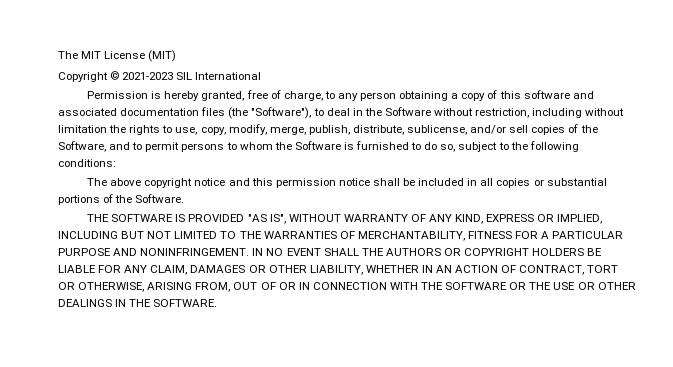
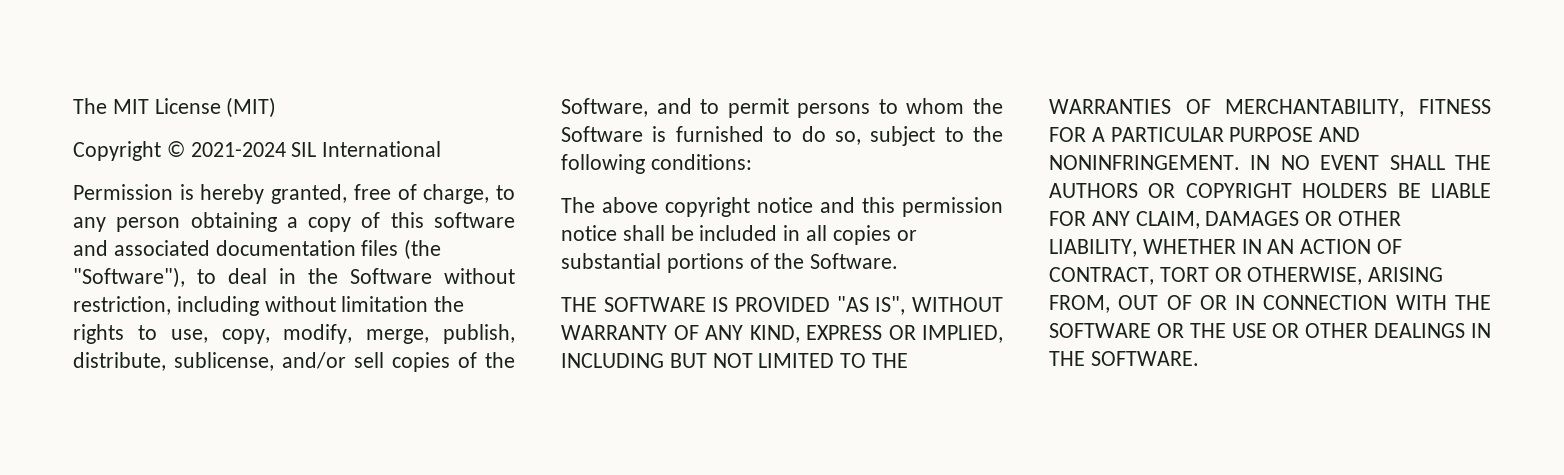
- Copyright © 2021-2023 SIL International
+ Copyright © 2021-2024 SIL International

